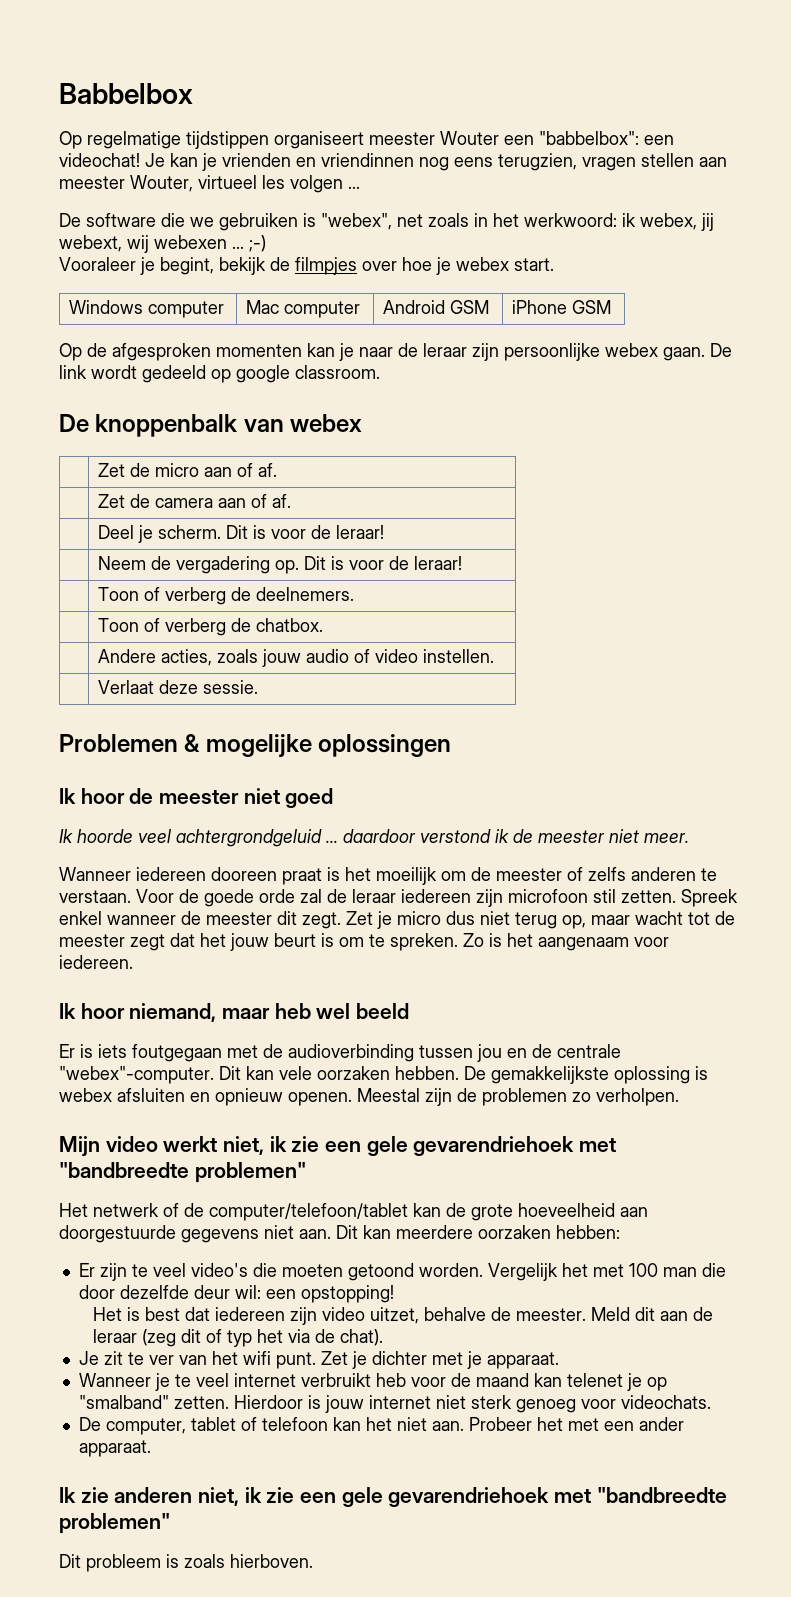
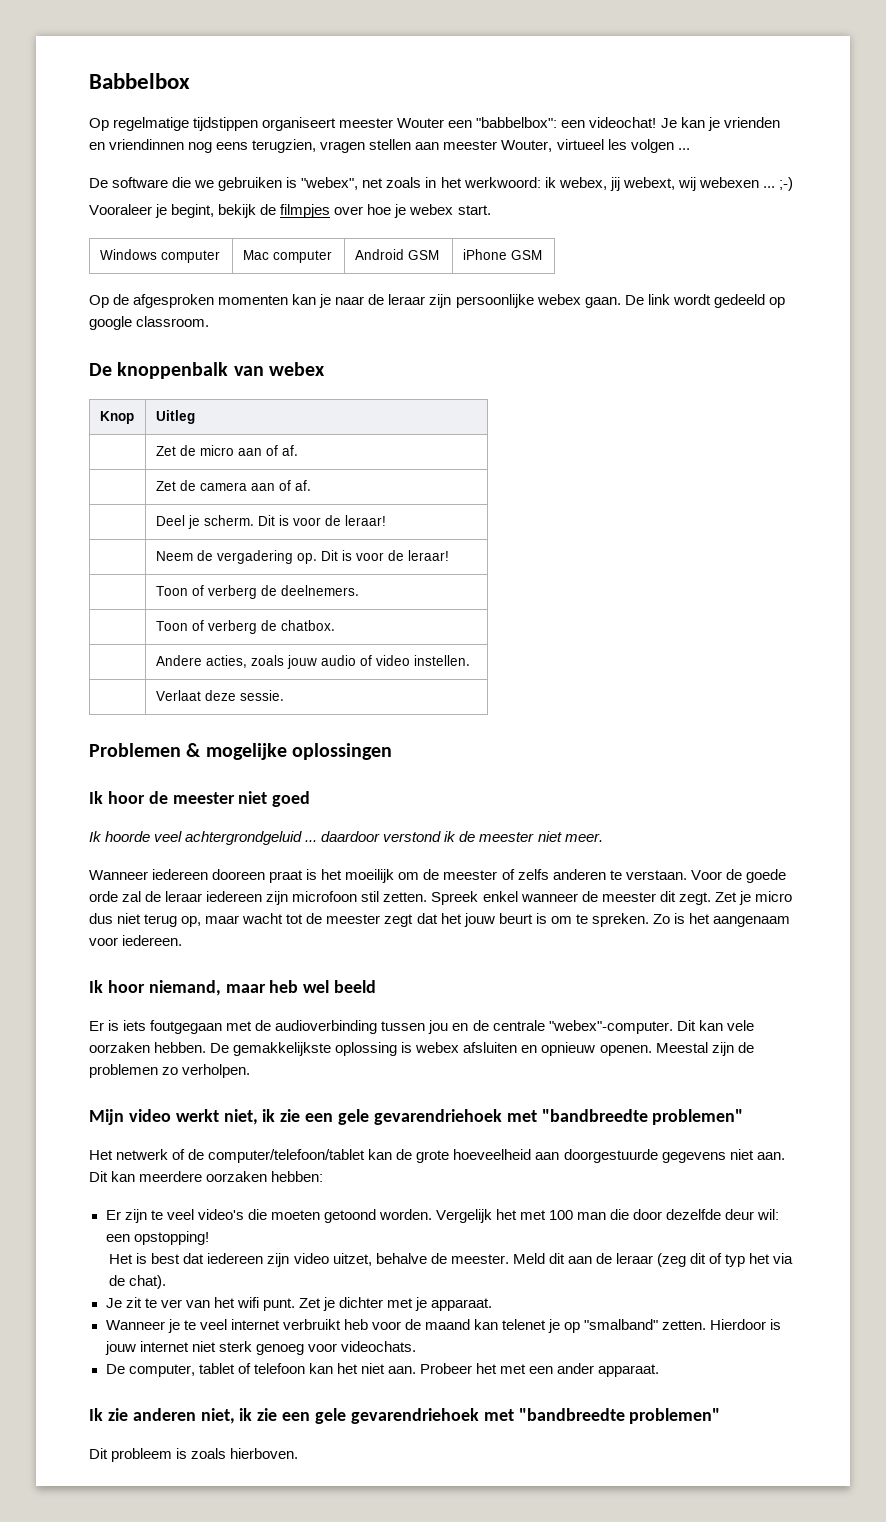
+ Knop | Uitleg

